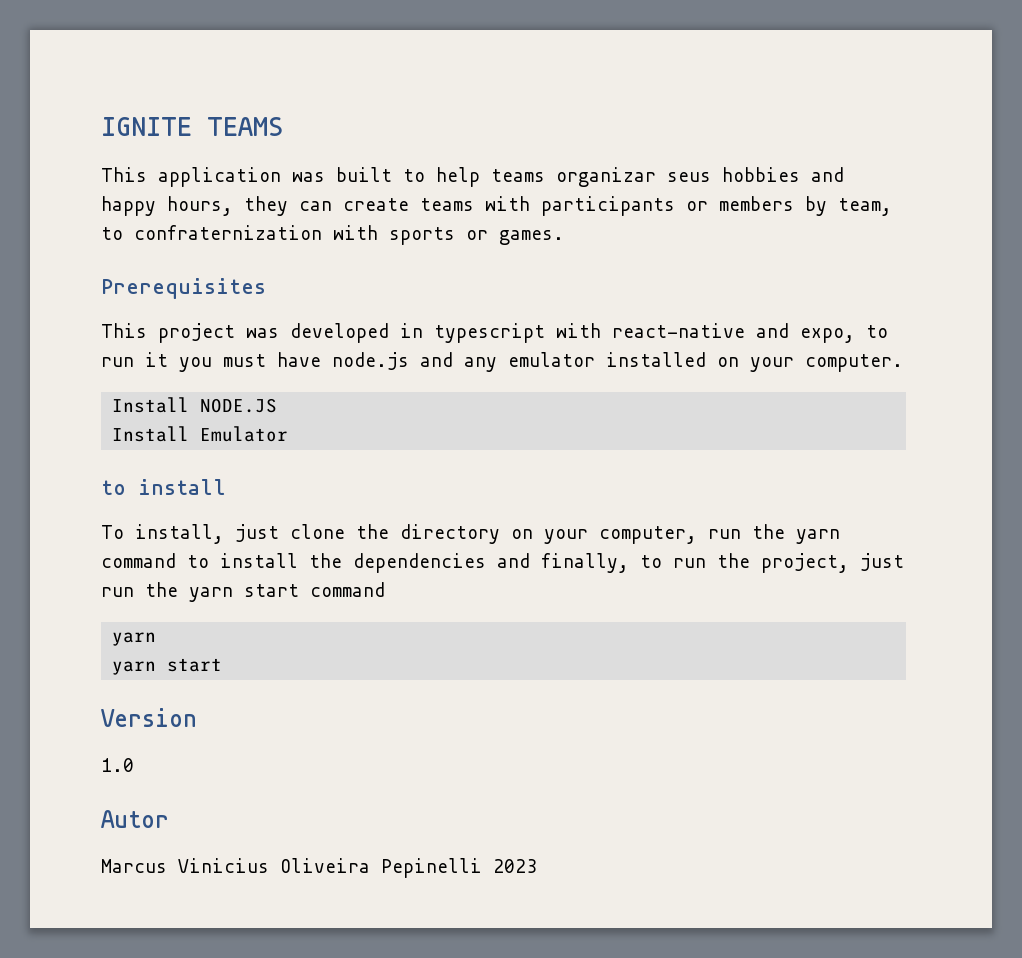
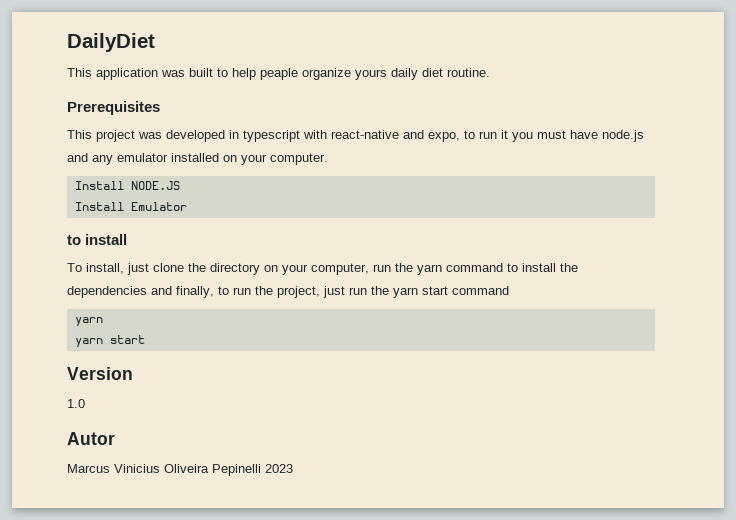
- IGNITE TEAMS
+ DailyDiet
- This application was built to help teams organizar seus hobbies and happy hours, they can create teams with participants or members by team, to confraternization with sports or games.
+ This application was built to help peaple organize yours daily diet routine.

